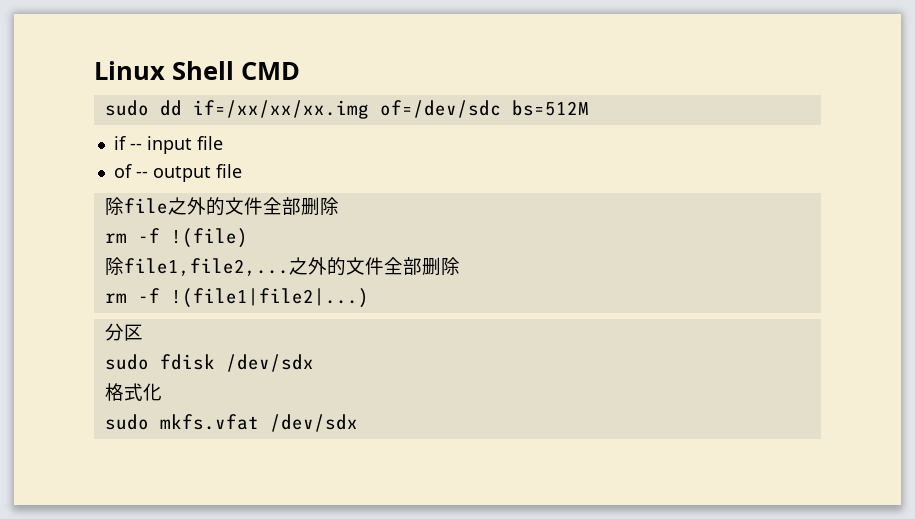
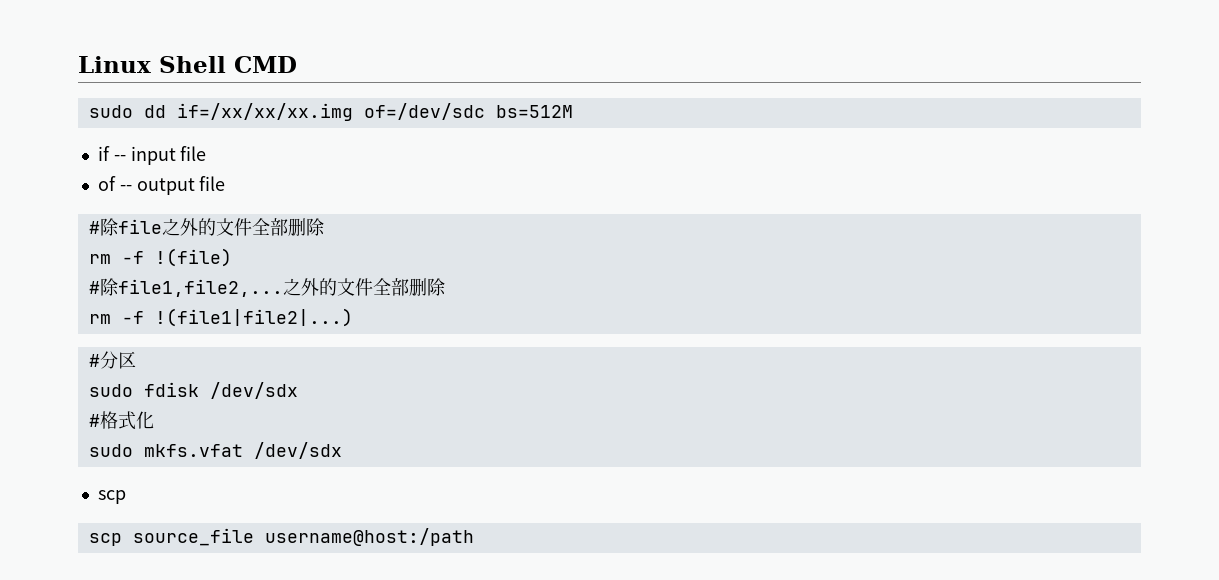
- 除file之外的文件全部删除
+ #除file之外的文件全部删除
- 除file1,file2,...
+ #除file1,file2,...
- 分区
+ #分区
- 格式化
+ #格式化
  sudo mkfs.vfat /dev/sdx
+ scp
+ scp source_file username@host:/path

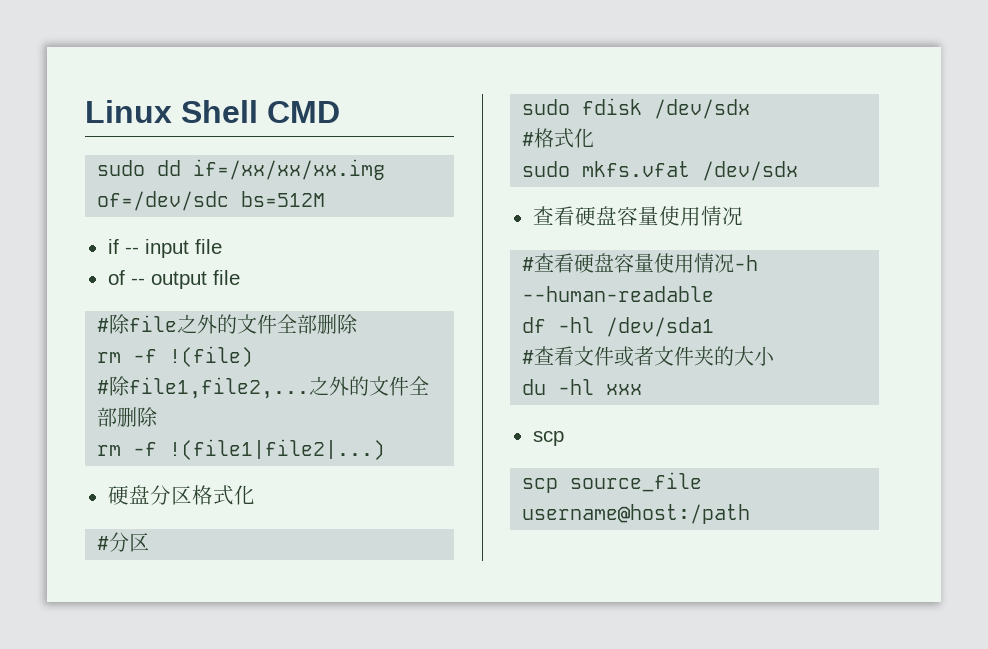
+ 硬盘分区格式化
  sudo mkfs.vfat /dev/sdx
+ 查看硬盘容量使用情况
+ #查看硬盘容量使用情况-h --human-readable
+ df -hl /dev/sda1
+ #查看文件或者文件夹的大小
+ du -hl xxx

